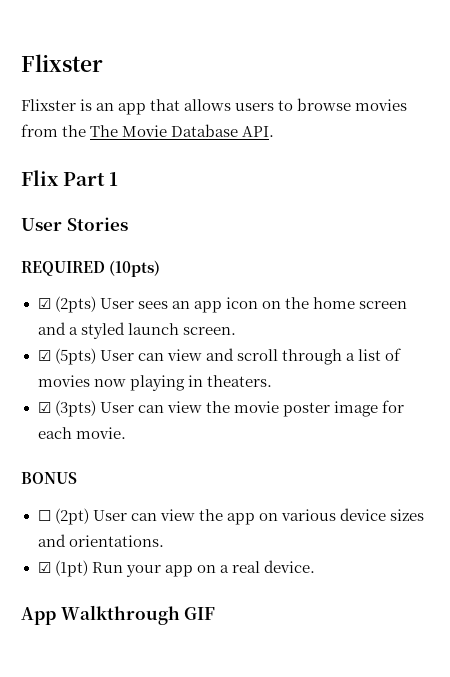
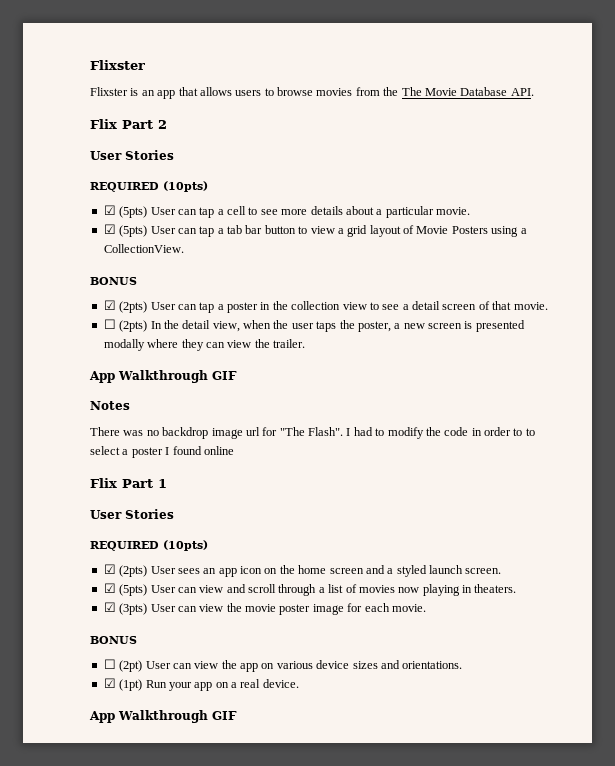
+ Flix Part 2
+ User Stories
+ REQUIRED (10pts)
+ ☑ (5pts) User can tap a cell to see more details about a particular movie.
+ ☑ (5pts) User can tap a tab bar button to view a grid layout of Movie Posters using a CollectionView.
+ BONUS
+ ☑ (2pts) User can tap a poster in the collection view to see a detail screen of that movie.
+ ☐ (2pts) In the detail view, when the user taps the poster, a new screen is presented modally where they can view the trailer.
+ App Walkthrough GIF
+ Notes
+ There was no backdrop image url for "The Flash". I had to modify the code in order to to select a poster I found online

